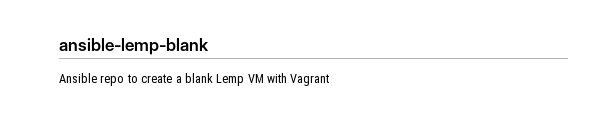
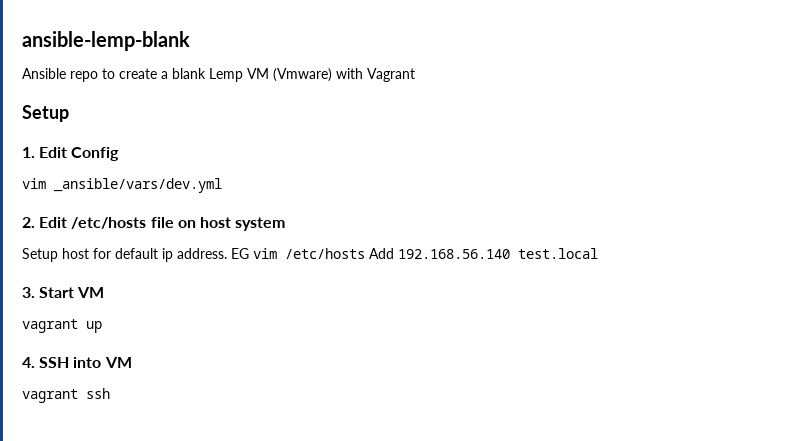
- Ansible repo to create a blank Lemp VM with Vagrant
+ Ansible repo to create a blank Lemp VM (Vmware) with Vagrant
+ Setup
+ 1. Edit Config
+ vim _ansible/vars/dev.yml
+ 2. Edit /etc/hosts file on host system
+ Setup host for default ip address. EG vim /etc/hosts Add 192.168.56.140 test.local
+ 3. Start VM
+ vagrant up
+ 4. SSH into VM
+ vagrant ssh

